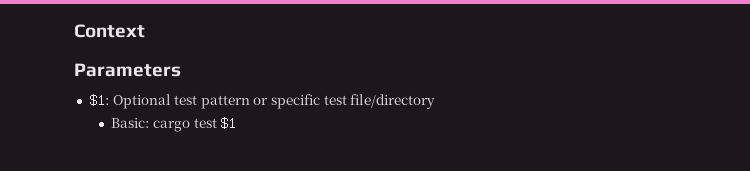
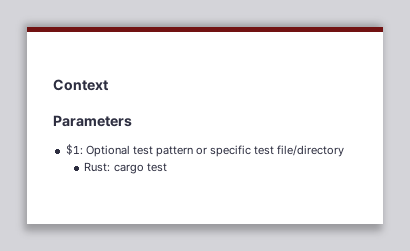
- Basic: cargo test $1
+ Rust: cargo test

